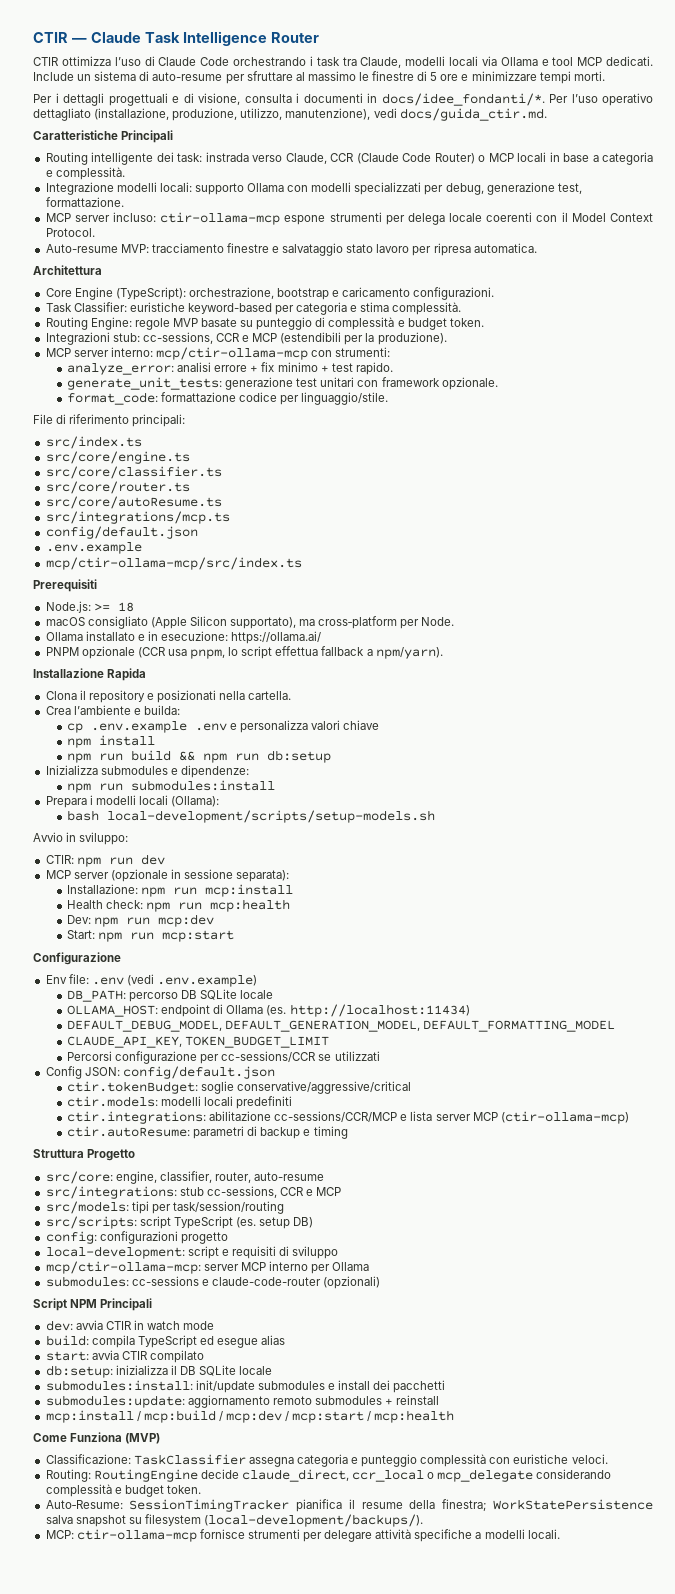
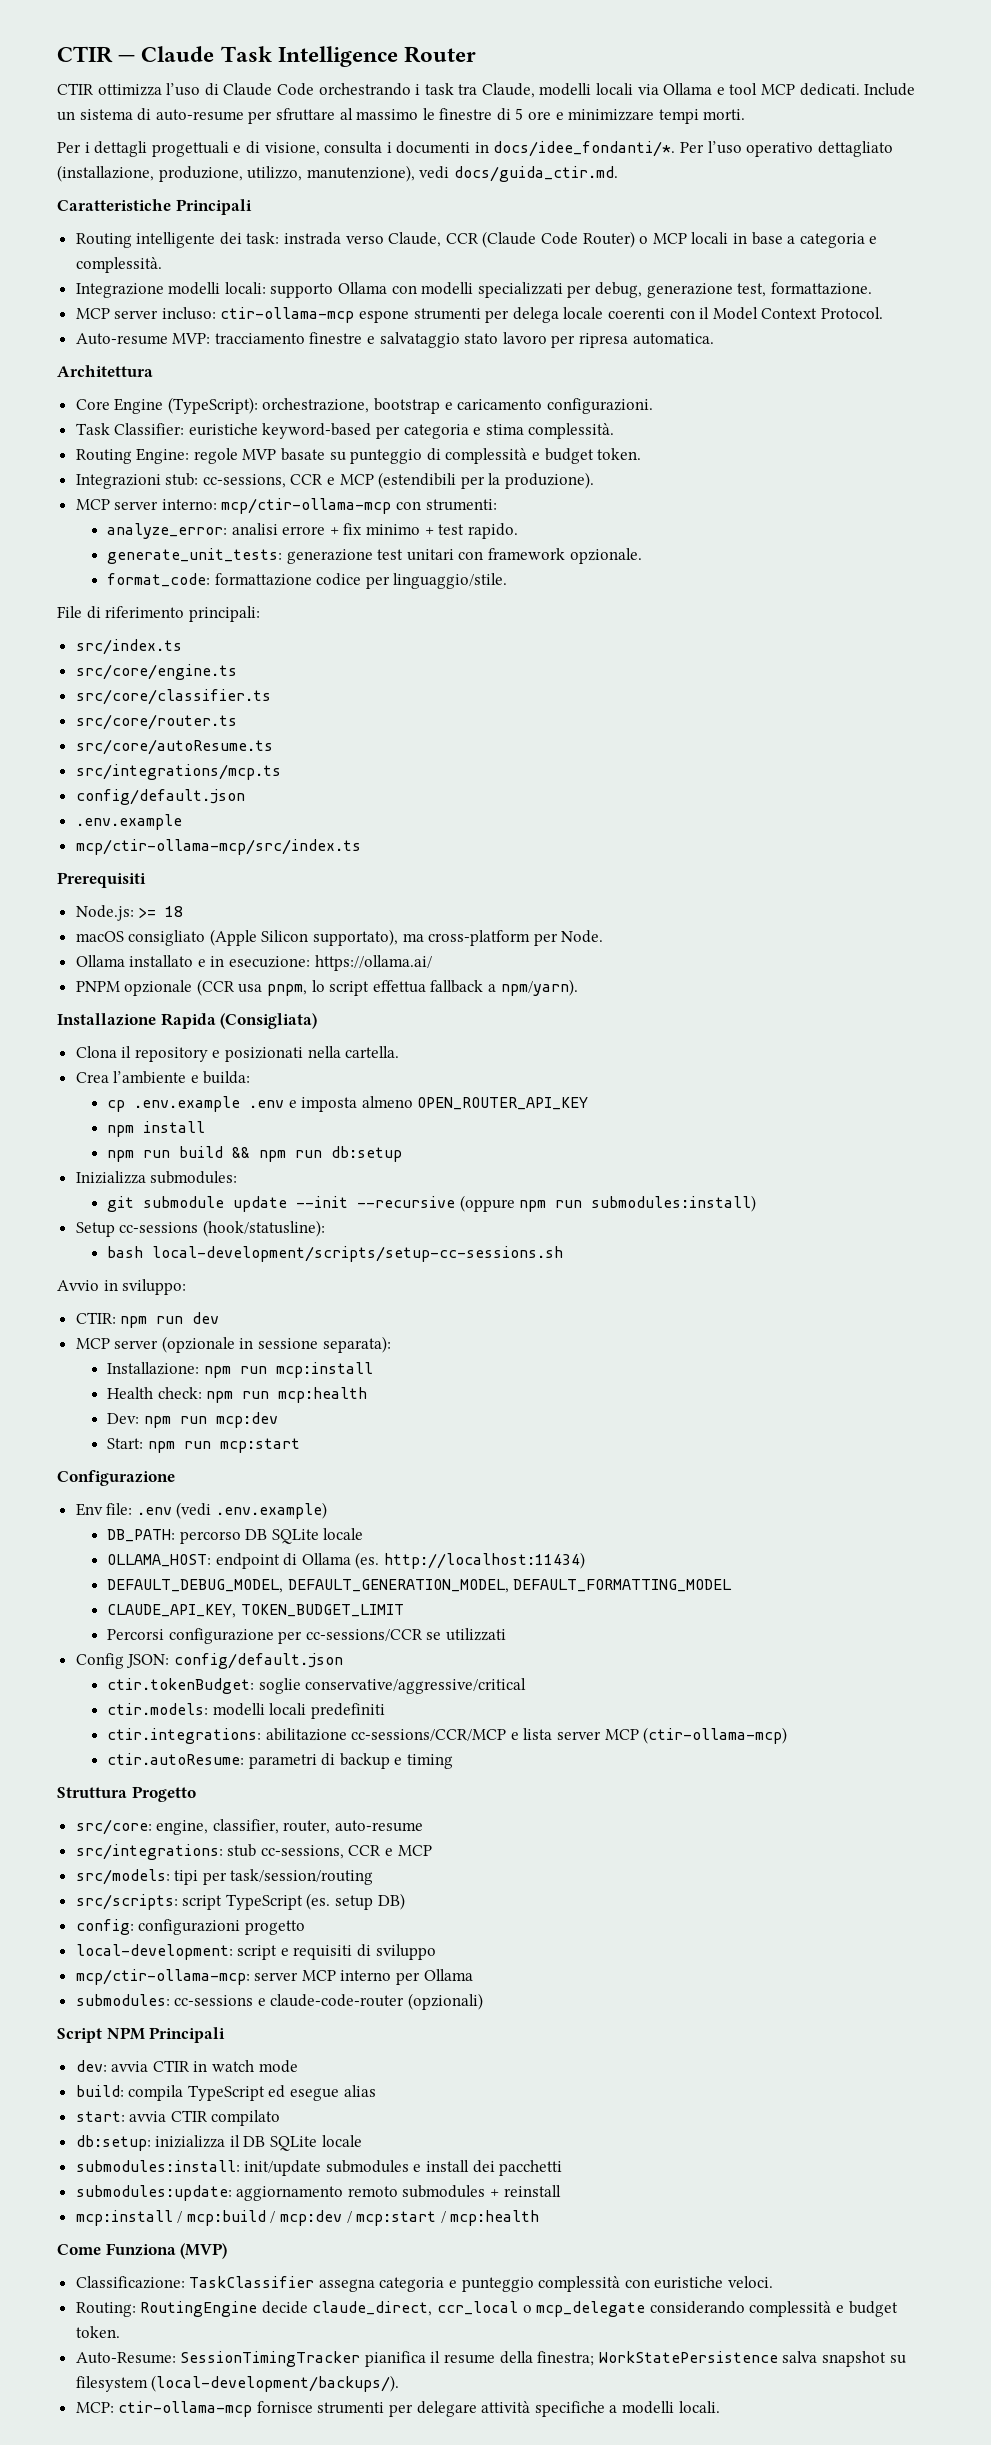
- Installazione Rapida
+ Installazione Rapida (Consigliata)
- cp .env.example .env e personalizza valori chiave
+ cp .env.example .env e imposta almeno OPEN_ROUTER_API_KEY
- Inizializza submodules e dipendenze:
- npm run submodules:install
- Prepara i modelli locali (Ollama):
+ Inizializza submodules:
+ git submodule update --init --recursive (oppure npm run submodules:install)
+ Setup cc-sessions (hook/statusline):
- bash local-development/scripts/setup-models.sh
+ bash local-development/scripts/setup-cc-sessions.sh

